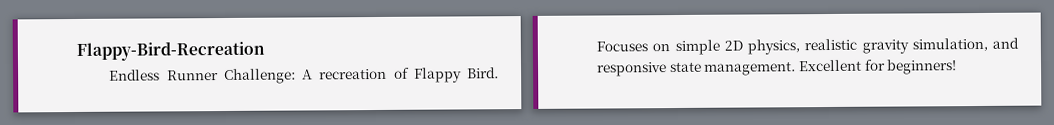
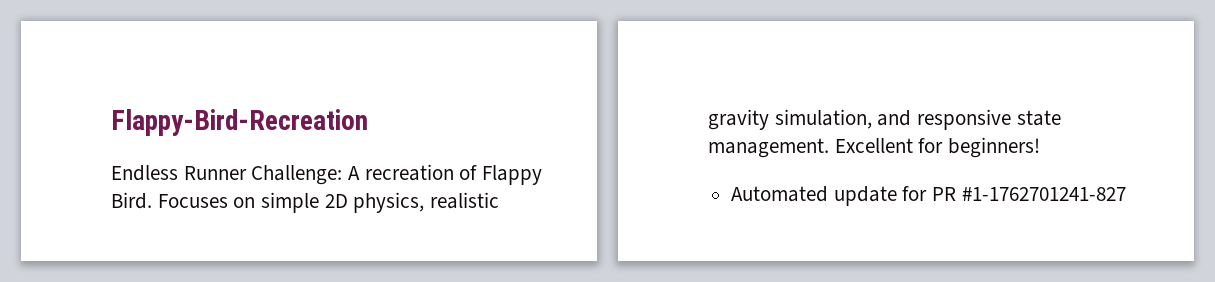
+ Automated update for PR #1-1762701241-827

